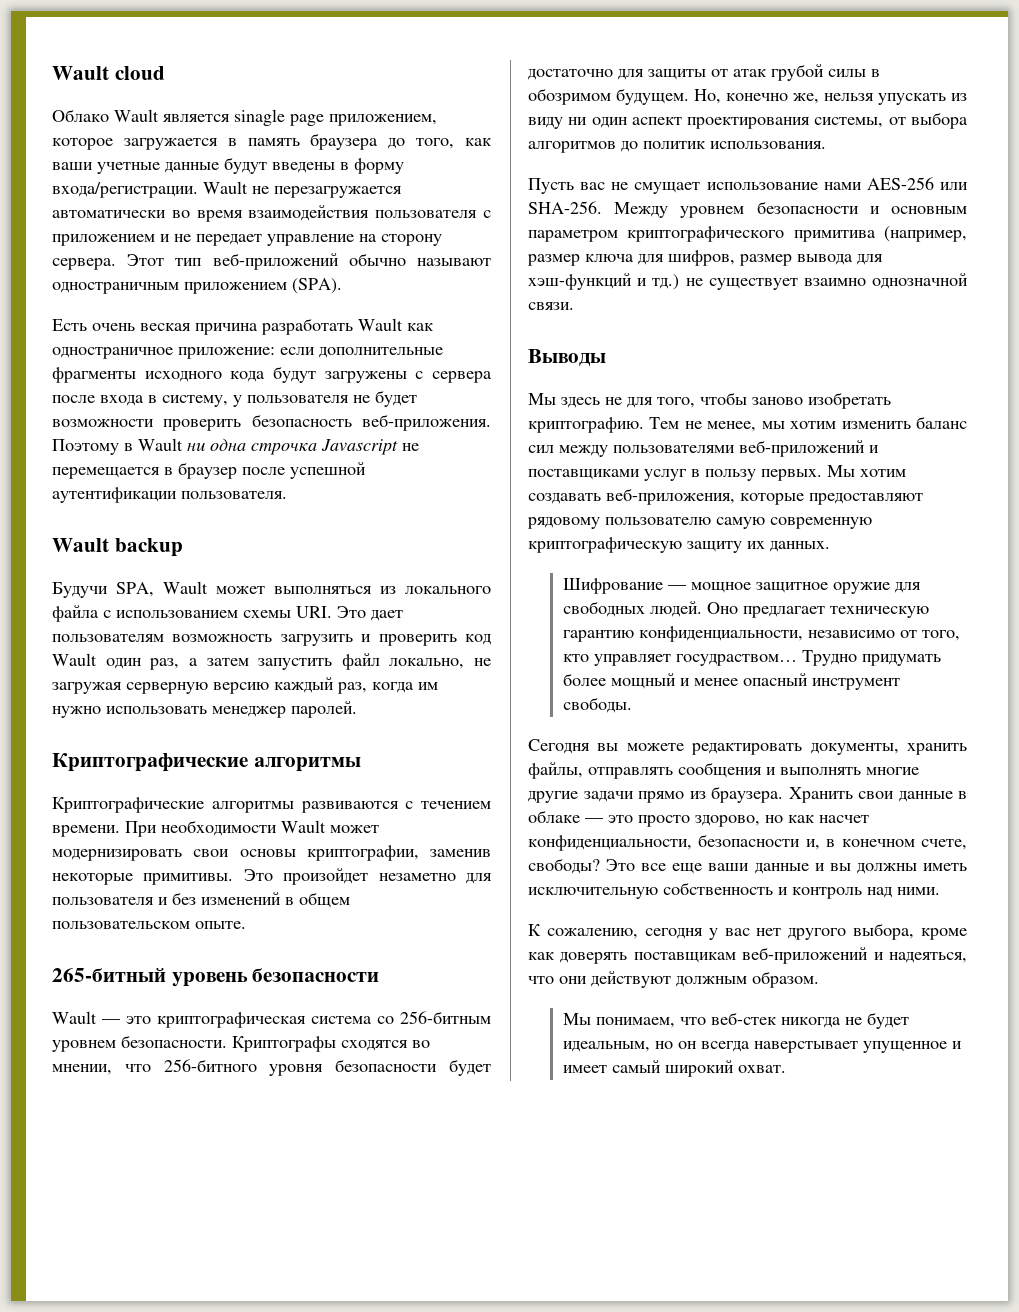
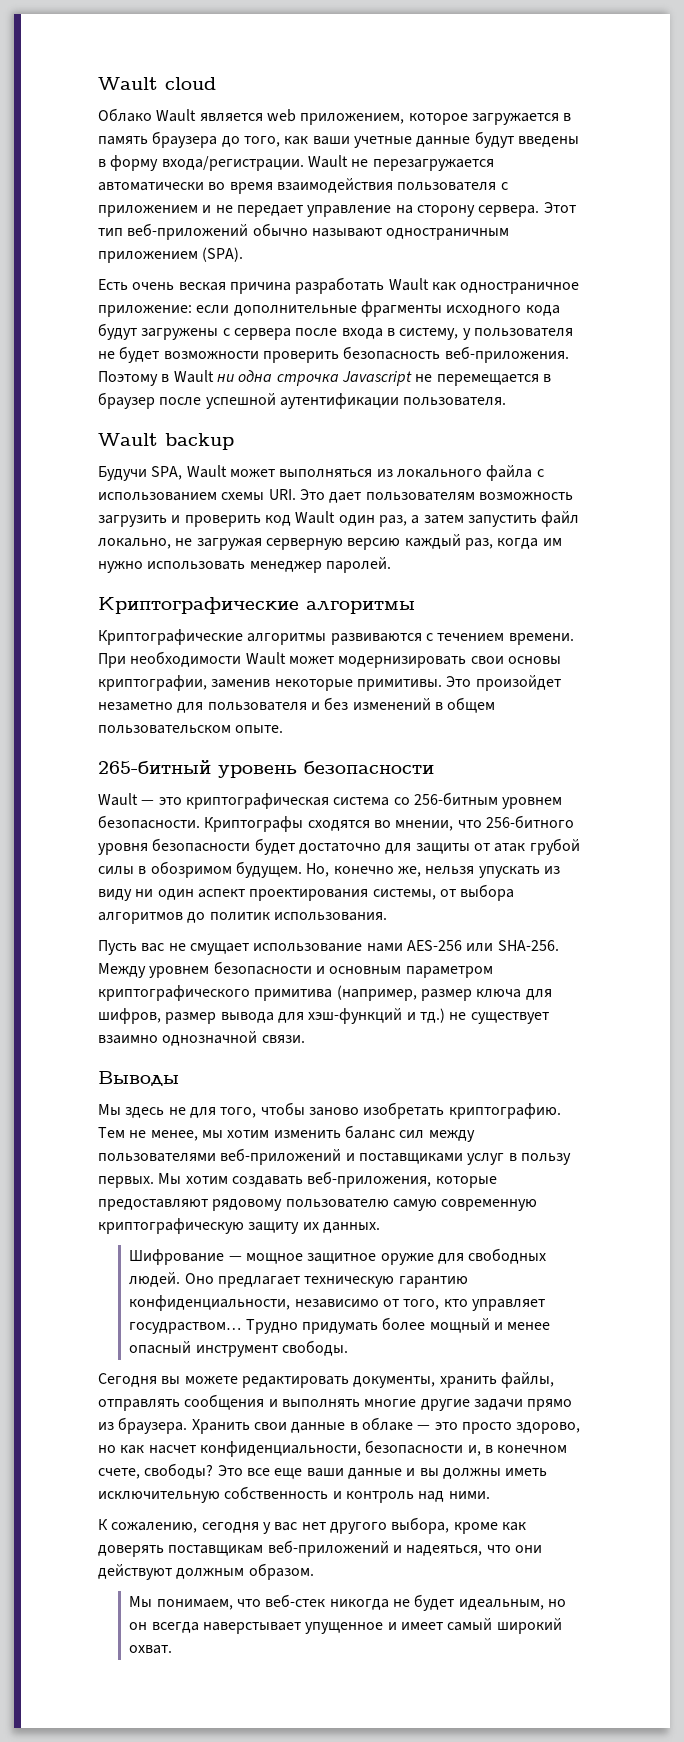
- Облако Wault является sinagle page приложением, которое загружается в память браузера до того, как ваши учетные данные будут введены в форму входа/регистрации.
+ Облако Wault является web приложением, которое загружается в память браузера до того, как ваши учетные данные будут введены в форму входа/регистрации.

